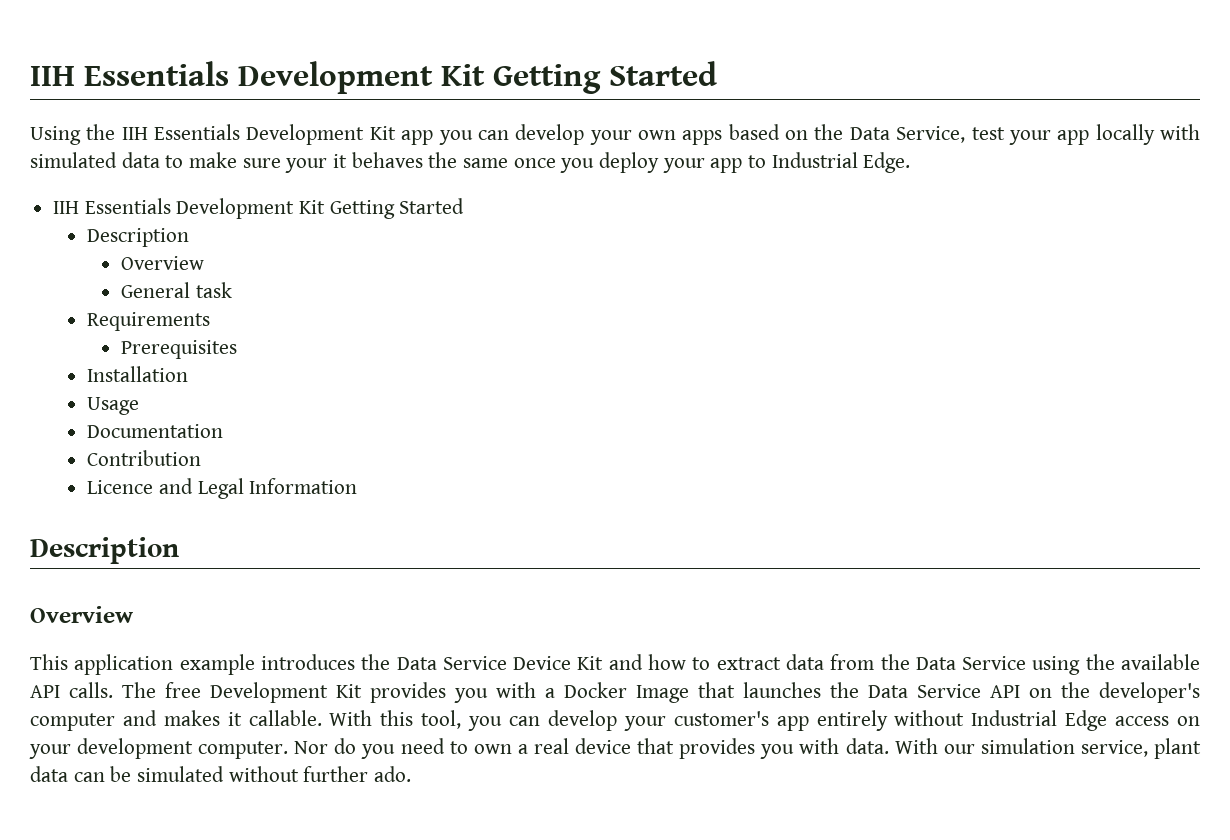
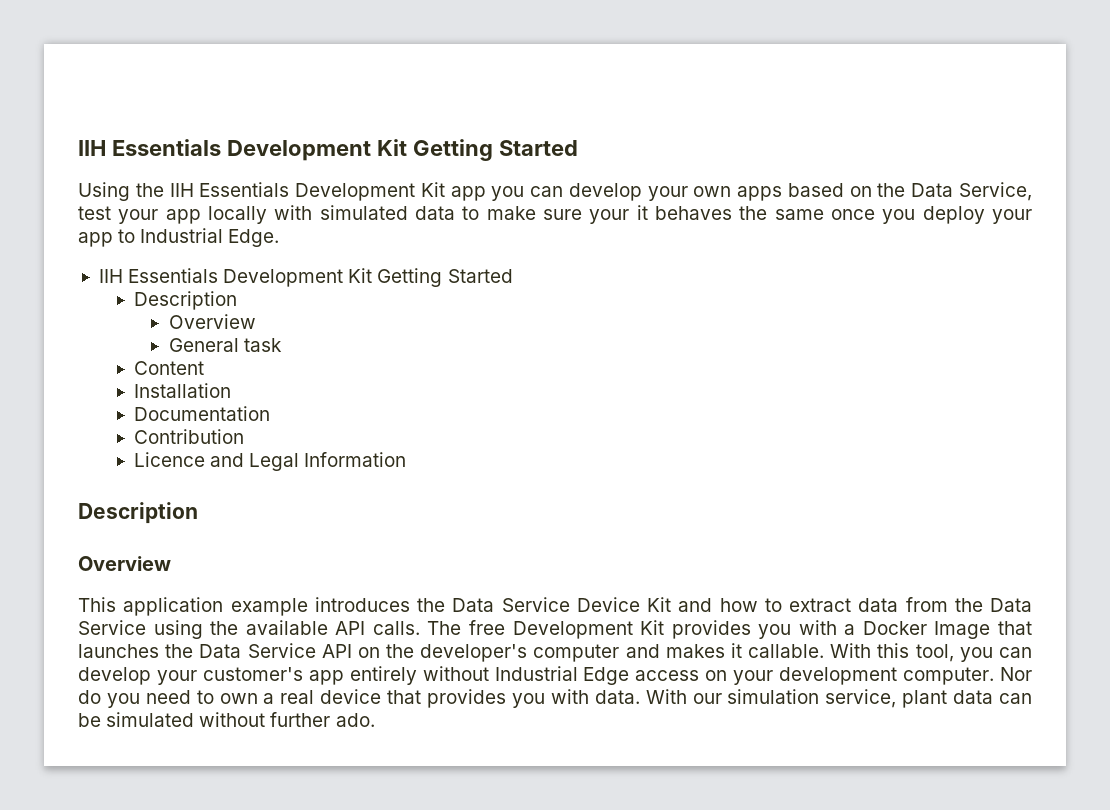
- Requirements
- Prerequisites
+ Content
- Usage

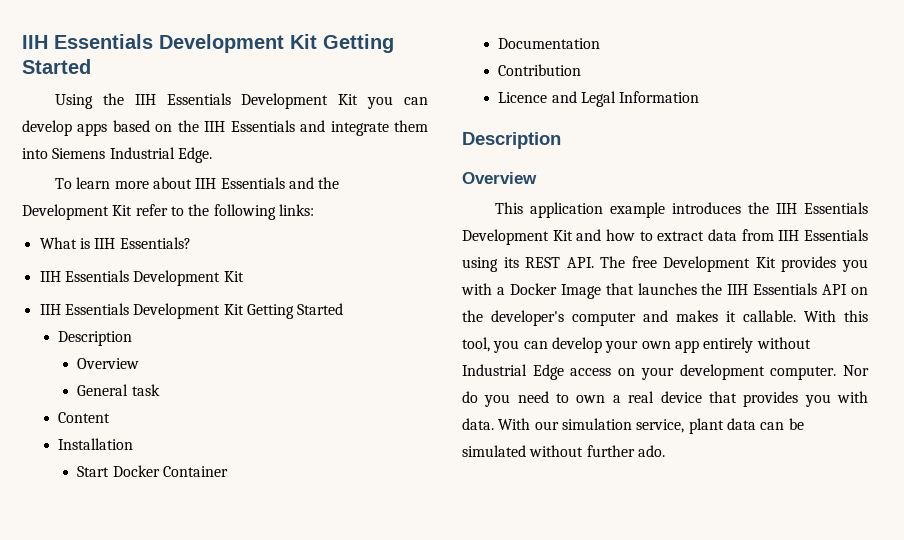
- Using the IIH Essentials Development Kit app you can develop your own apps based on the Data Service, test your app locally with simulated data to make sure your it behaves the same once you deploy your app to Industrial Edge.
+ Using the IIH Essentials Development Kit you can develop apps based on the IIH Essentials and integrate them into Siemens Industrial Edge.
+ To learn more about IIH Essentials and the Development Kit refer to the following links:
+ What is IIH Essentials?
+ IIH Essentials Development Kit
+ Start Docker Container
- This application example introduces the Data Service Device Kit and how to extract data from the Data Service using the available API calls. The free Development Kit provides you with a Docker Image that launches the Data Service API on the developer's computer and makes it callable.
+ This application example introduces the IIH Essentials Development Kit and how to extract data from IIH Essentials using its REST API. The free Development Kit provides you with a Docker Image that launches the IIH Essentials API on the developer's computer and makes it callable.
- With this tool, you can develop your customer's app entirely without Industrial Edge access on your development computer.
+ With this tool, you can develop your own app entirely without Industrial Edge access on your development computer.

